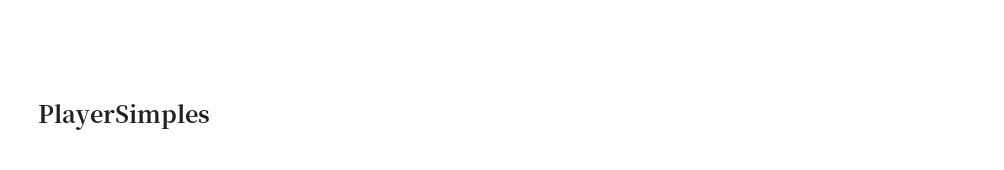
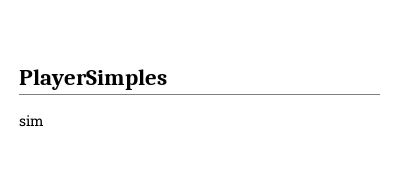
+ sim

